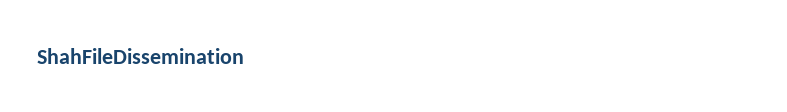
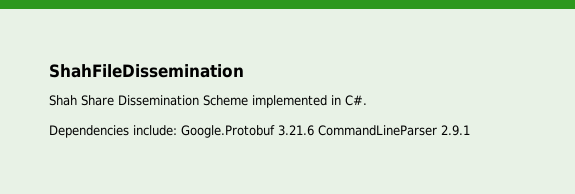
+ Shah Share Dissemination Scheme implemented in C#.
+ Dependencies include: Google.Protobuf 3.21.6 CommandLineParser 2.9.1

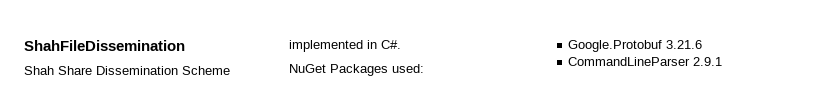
- Dependencies include: Google.Protobuf 3.21.6 CommandLineParser 2.9.1
+ NuGet Packages used:
+ Google.Protobuf 3.21.6
+ CommandLineParser 2.9.1

